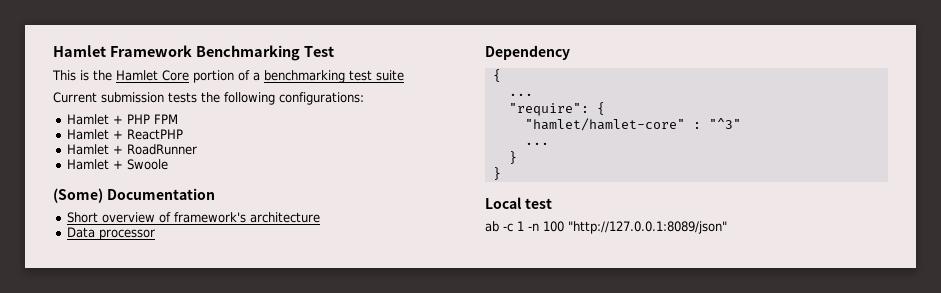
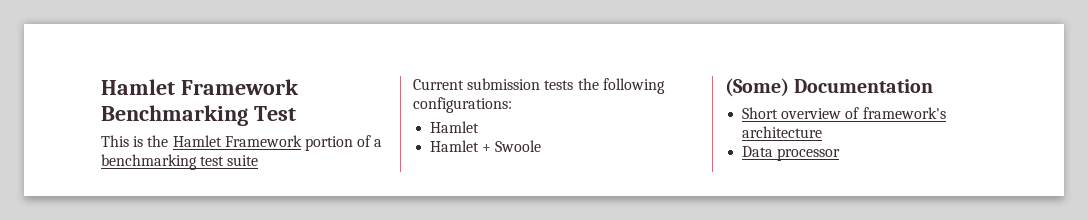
- This is the Hamlet Core portion of a benchmarking test suite
+ This is the Hamlet Framework portion of a benchmarking test suite
  Current submission tests the following configurations:
- Hamlet + PHP FPM
- Hamlet + ReactPHP
- Hamlet + RoadRunner
+ Hamlet
- Dependency
- {
- ...
- "require": {
- "hamlet/hamlet-core" : "^3"
- ...
- }
- }
- Local test
- ab -c 1 -n 100 "http://127.0.0.1:8089/json"

